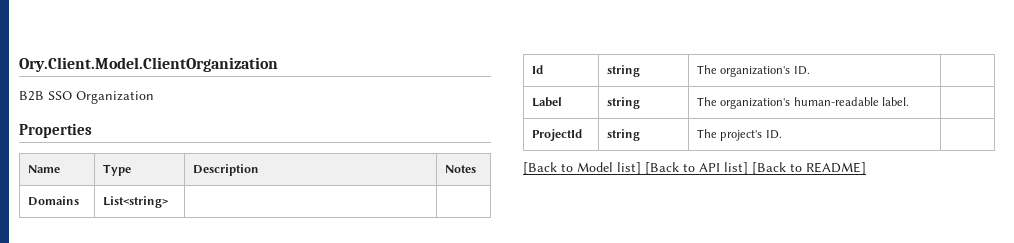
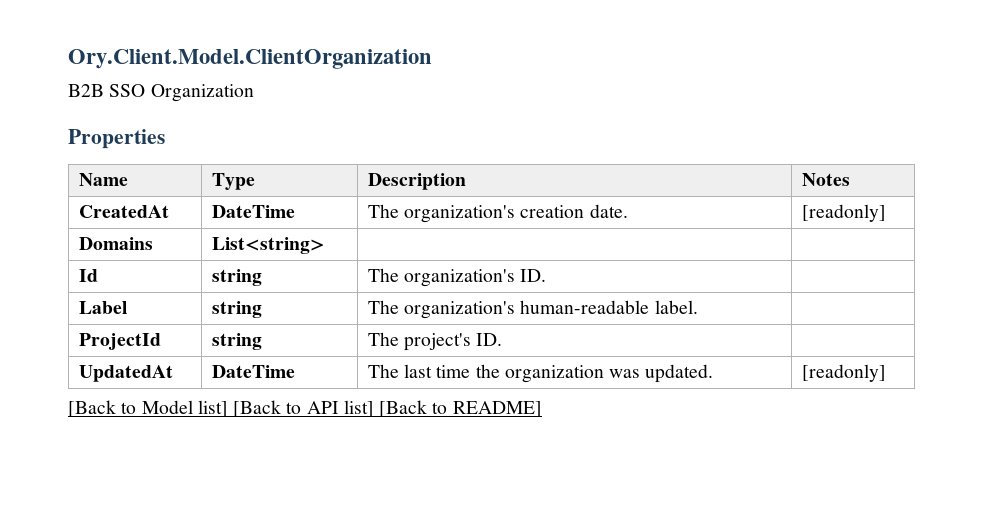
+ CreatedAt | DateTime | The organization's creation date. | [readonly]
+ UpdatedAt | DateTime | The last time the organization was updated. | [readonly]

